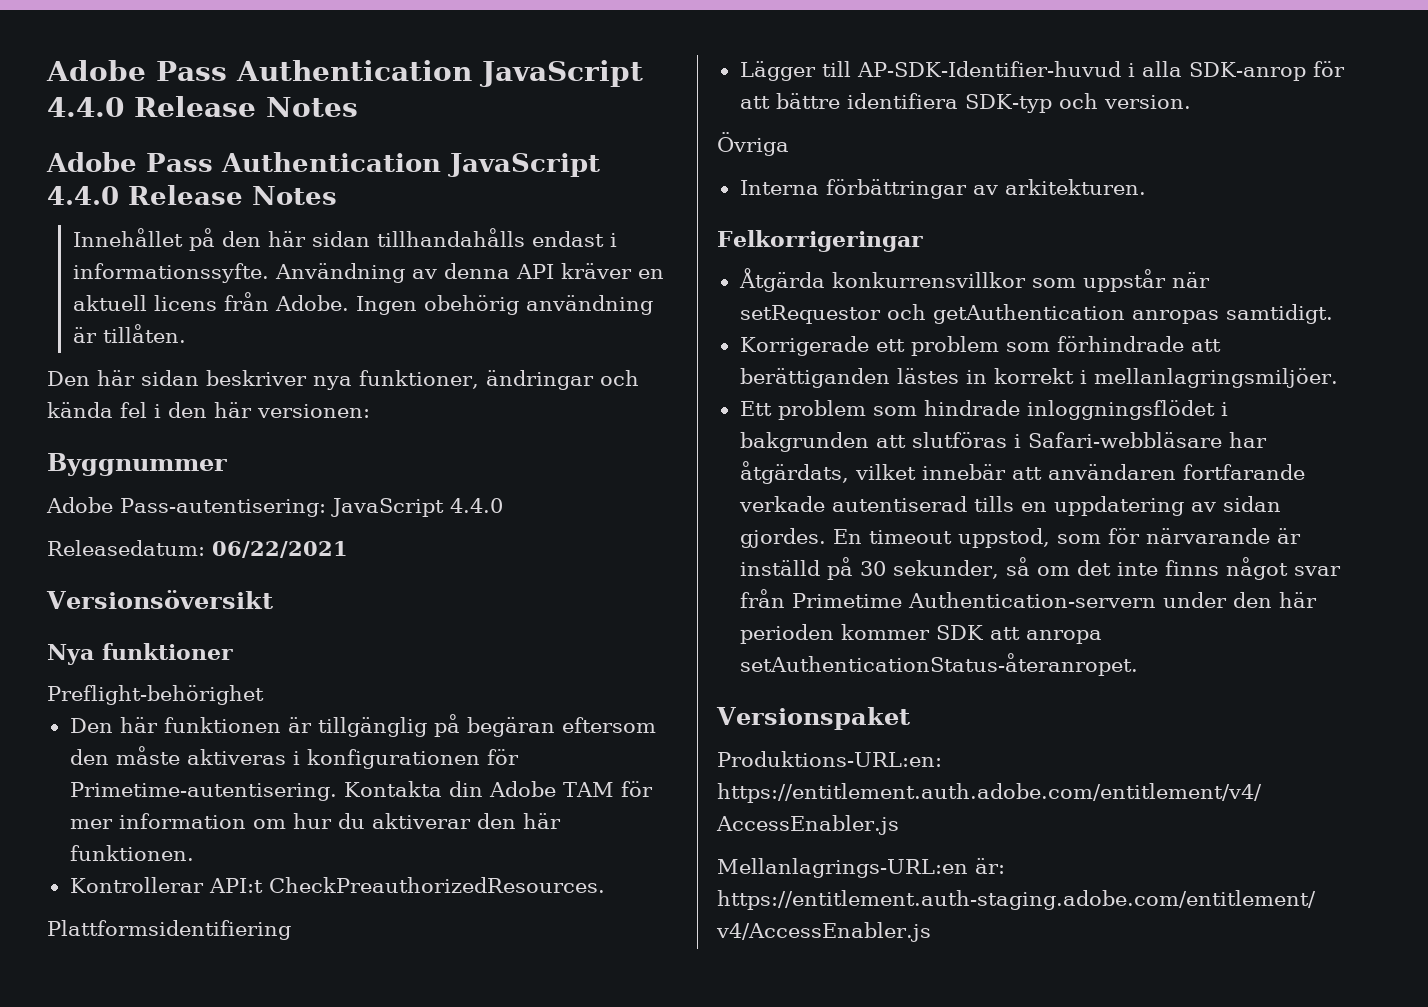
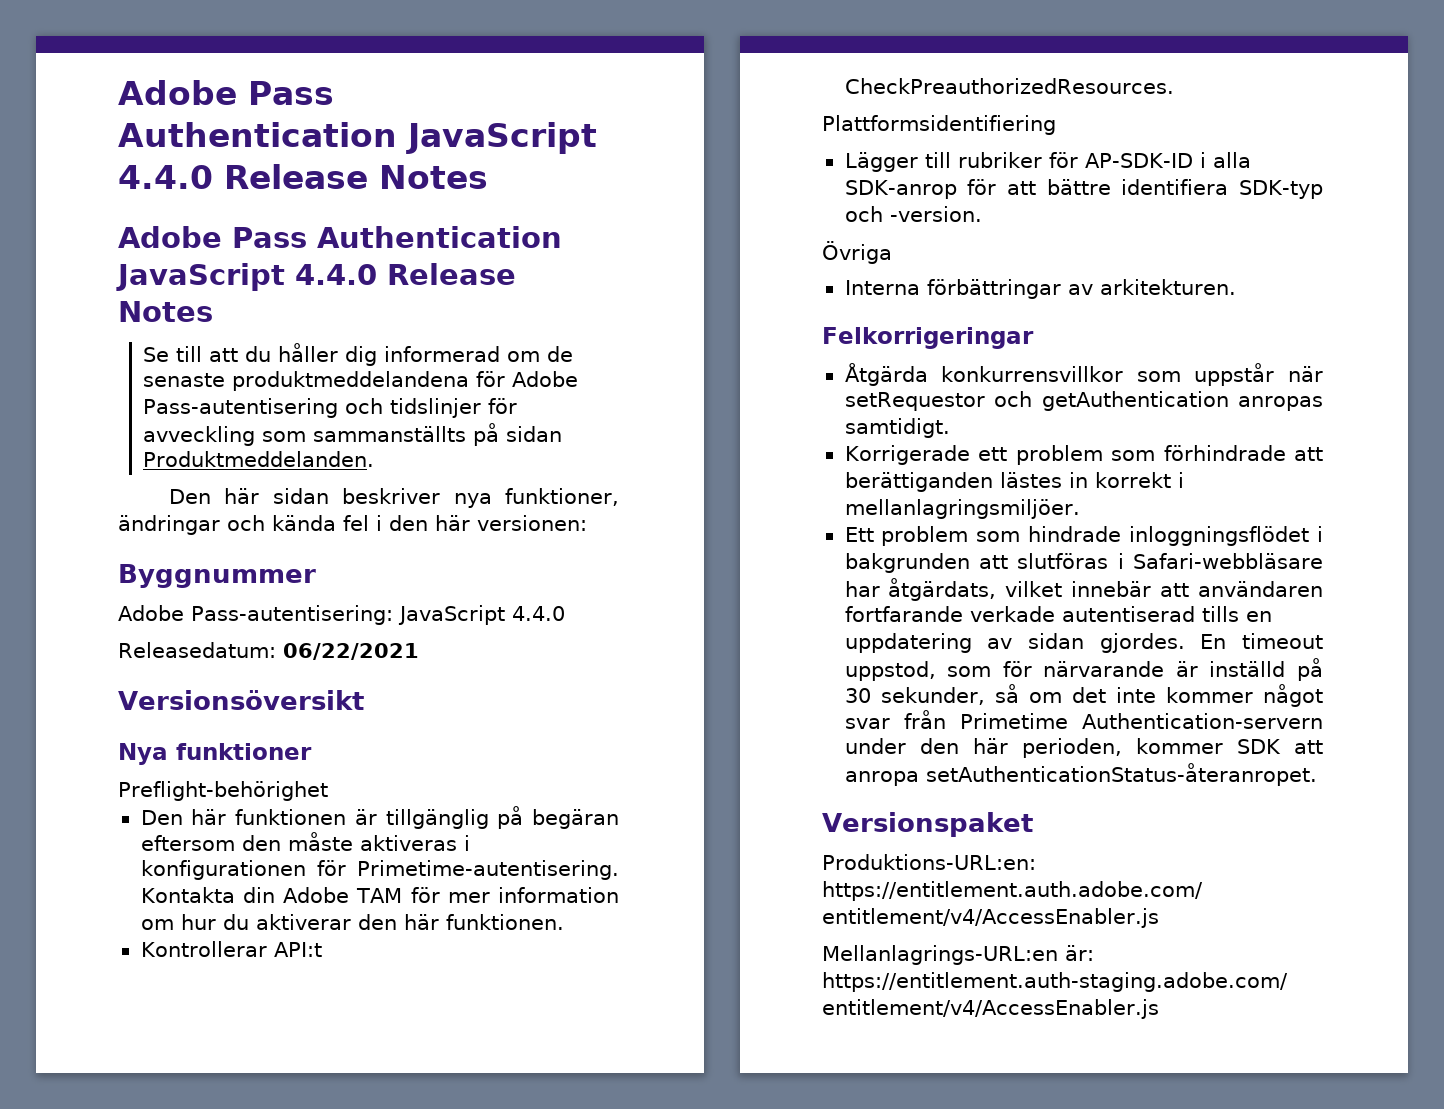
- Innehållet på den här sidan tillhandahålls endast i informationssyfte. Användning av denna API kräver en aktuell licens från Adobe. Ingen obehörig användning är tillåten.
+ Se till att du håller dig informerad om de senaste produktmeddelandena för Adobe Pass-autentisering och tidslinjer för avveckling som sammanställts på sidan Produktmeddelanden.
- Lägger till AP-SDK-Identifier-huvud i alla SDK-anrop för att bättre identifiera SDK-typ och version.
+ Lägger till rubriker för AP-SDK-ID i alla SDK-anrop för att bättre identifiera SDK-typ och -version.
- En timeout uppstod, som för närvarande är inställd på 30 sekunder, så om det inte finns något svar från Primetime Authentication-servern under den här perioden kommer SDK att anropa setAuthenticationStatus-återanropet.
+ En timeout uppstod, som för närvarande är inställd på 30 sekunder, så om det inte kommer något svar från Primetime Authentication-servern under den här perioden, kommer SDK att anropa setAuthenticationStatus-återanropet.

